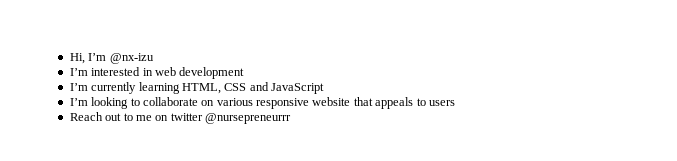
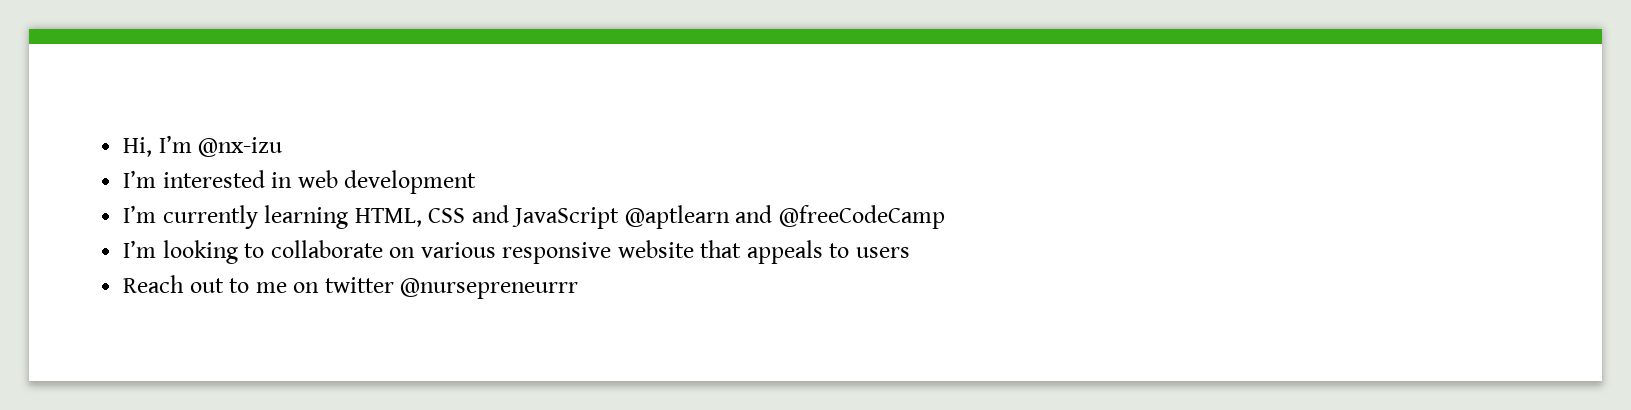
- I’m currently learning HTML, CSS and JavaScript
+ I’m currently learning HTML, CSS and JavaScript @aptlearn and @freeCodeCamp

